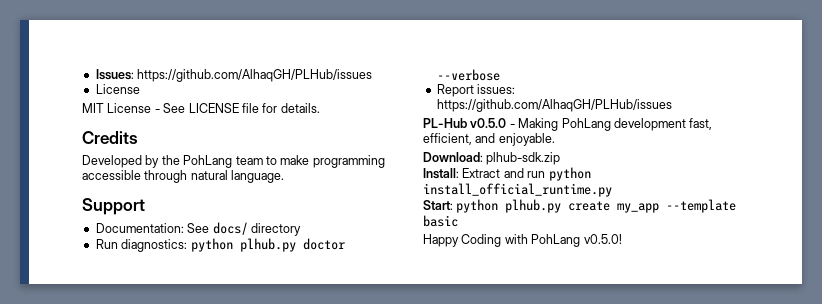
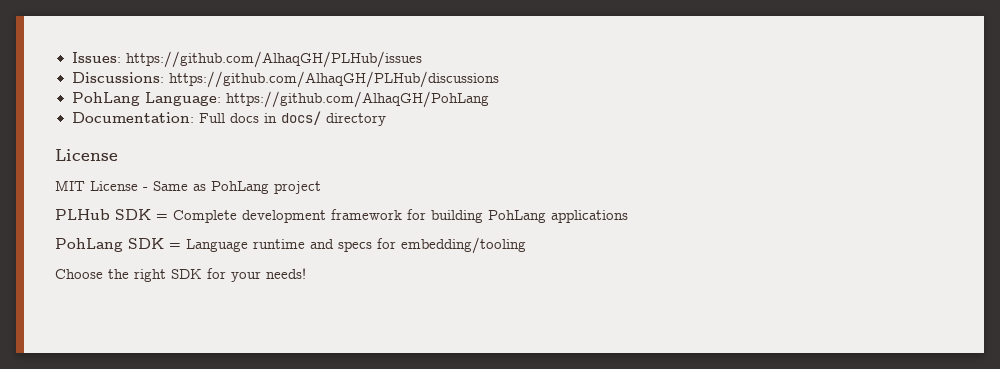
  Issues: https://github.com/AlhaqGH/PLHub/issues
+ Discussions: https://github.com/AlhaqGH/PLHub/discussions
+ PohLang Language: https://github.com/AlhaqGH/PohLang
+ Documentation: Full docs in docs/ directory
  License
- MIT License - See LICENSE file for details.
- Credits
- Developed by the PohLang team to make programming accessible through natural language.
- Support
- Documentation: See docs/ directory
- Run diagnostics: python plhub.py doctor --verbose
- Report issues: https://github.com/AlhaqGH/PLHub/issues
- PL-Hub v0.5.0 - Making PohLang development fast, efficient, and enjoyable.
- Download: plhub-sdk.zip
- Install: Extract and run python install_official_runtime.py
- Start: python plhub.py create my_app --template basic
- Happy Coding with PohLang v0.5.0!
+ MIT License - Same as PohLang project
+ PLHub SDK = Complete development framework for building PohLang applications
+ PohLang SDK = Language runtime and specs for embedding/tooling
+ Choose the right SDK for your needs!

